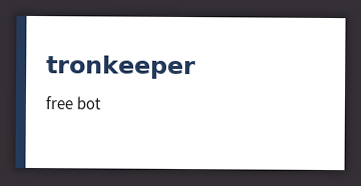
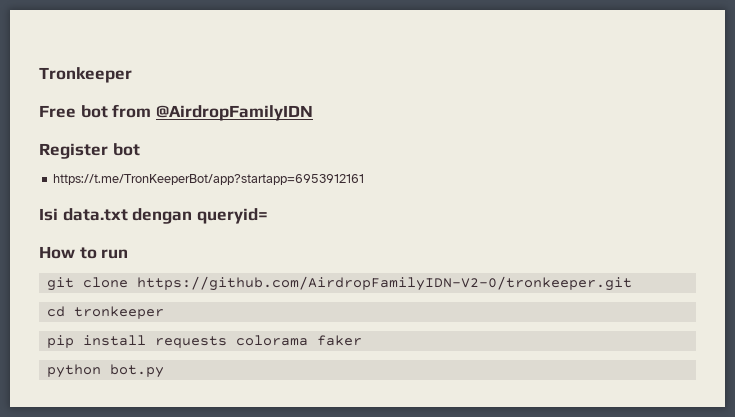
- tronkeeper
- free bot
+ Tronkeeper
+ Free bot from @AirdropFamilyIDN
+ Register bot
+ https://t.me/TronKeeperBot/app?startapp=6953912161
+ Isi data.txt dengan queryid=
+ How to run
+ git clone https://github.com/AirdropFamilyIDN-V2-0/tronkeeper.git
+ cd tronkeeper
+ pip install requests colorama faker
+ python bot.py

